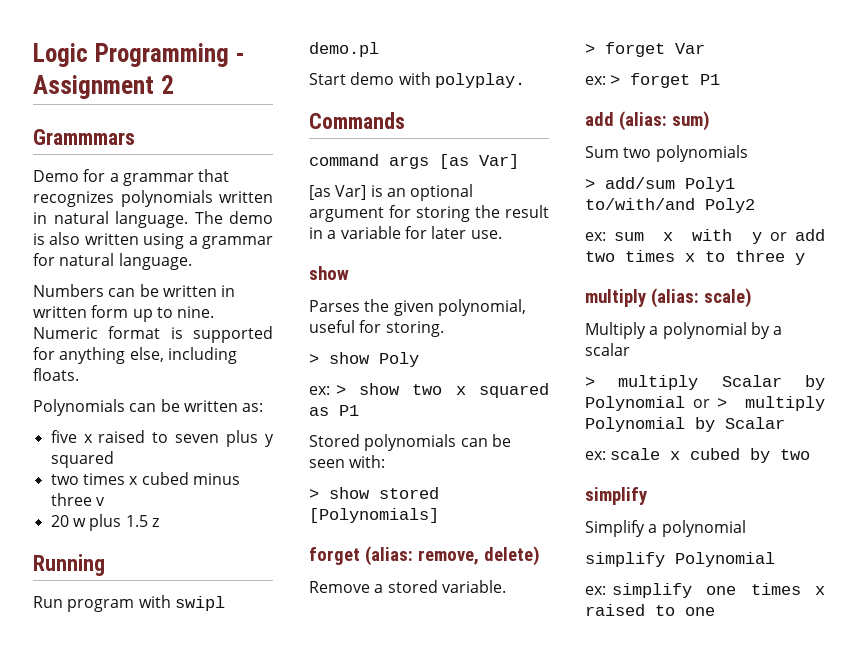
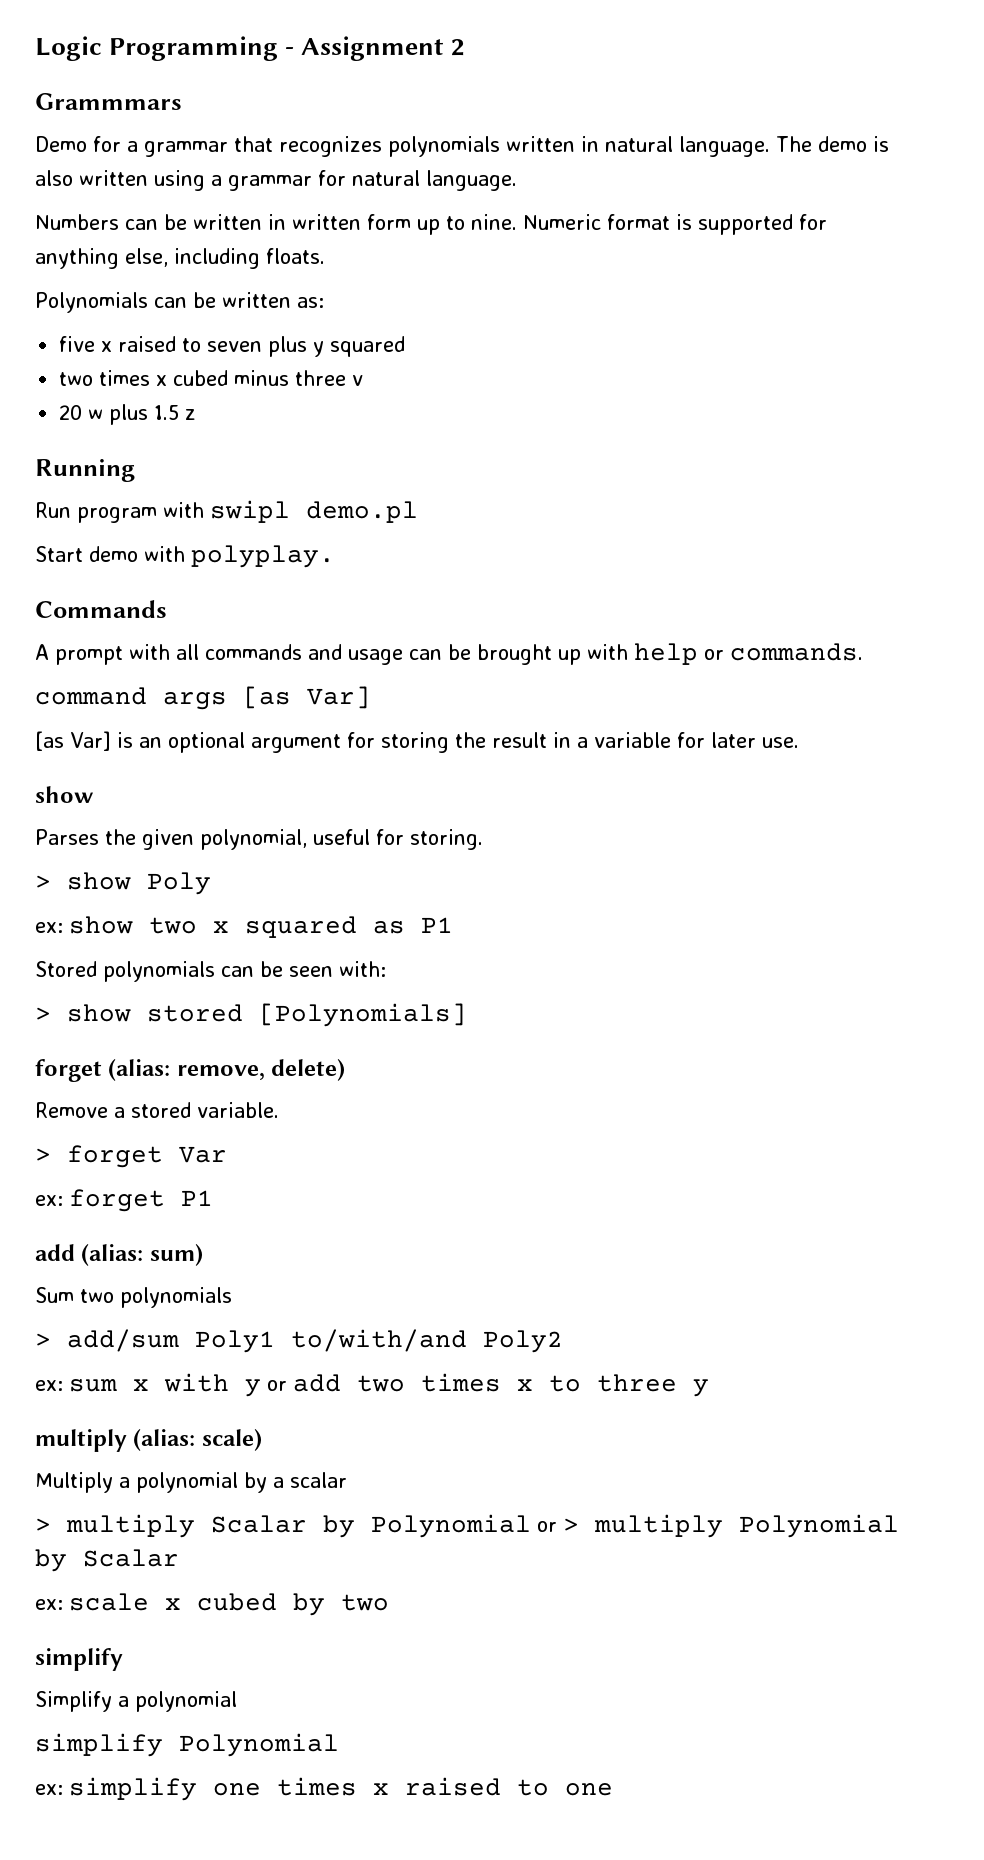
+ A prompt with all commands and usage can be brought up with help or commands.
- ex: > show two x squared as P1
+ ex: show two x squared as P1
- ex: > forget P1
+ ex: forget P1

